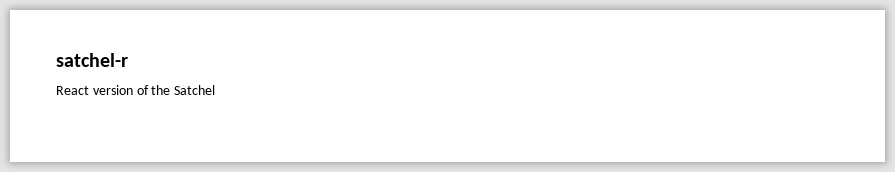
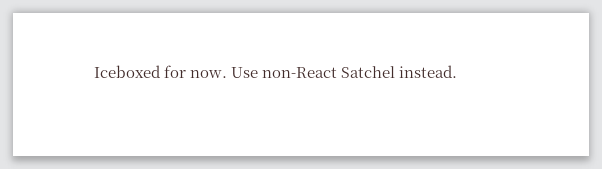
- satchel-r
- React version of the Satchel
+ Iceboxed for now. Use non-React Satchel instead.

